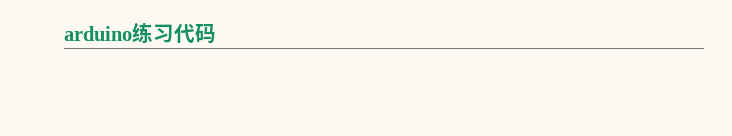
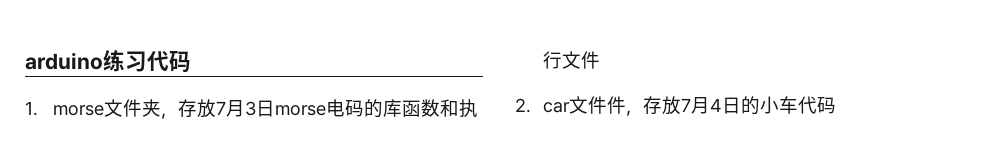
+ 1. morse文件夹，存放7月3日morse电码的库函数和执行文件
+ 2. car文件件，存放7月4日的小车代码

